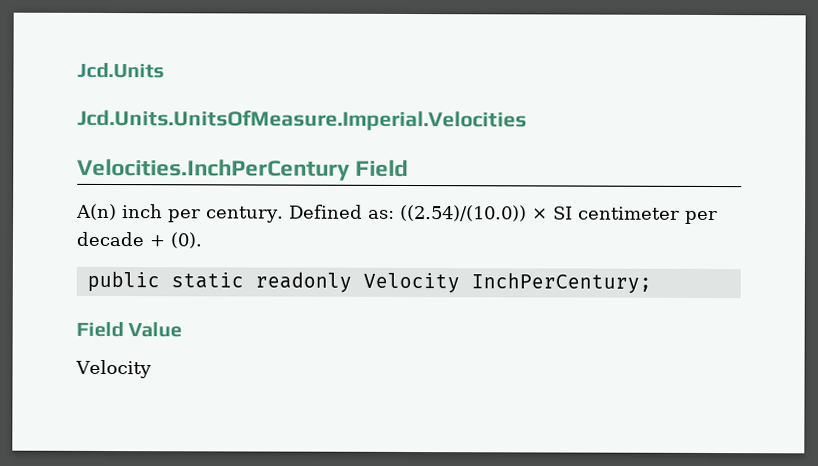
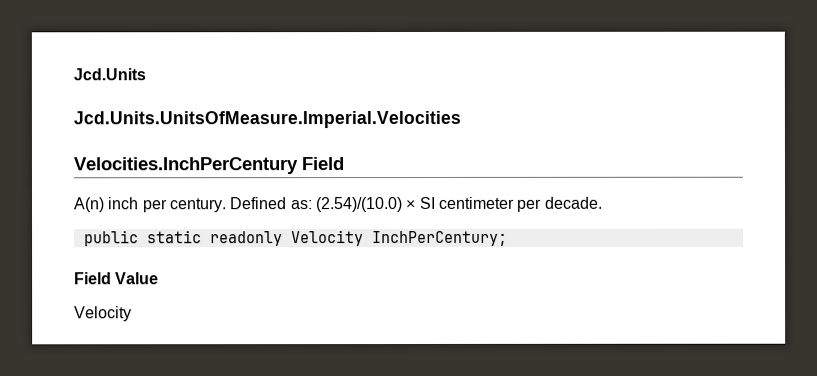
- Defined as: ((2.54)/(10.0)) × SI centimeter per decade + (0).
+ Defined as: (2.54)/(10.0) × SI centimeter per decade.

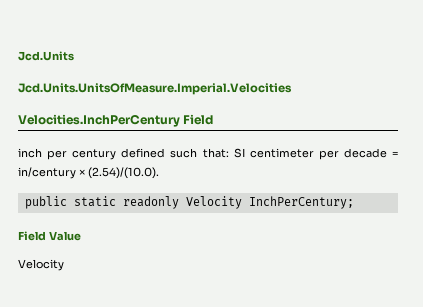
- A(n) inch per century. Defined as: (2.54)/(10.0) × SI centimeter per decade.
+ inch per century defined such that: SI centimeter per decade = in/century × (2.54)/(10.0).

